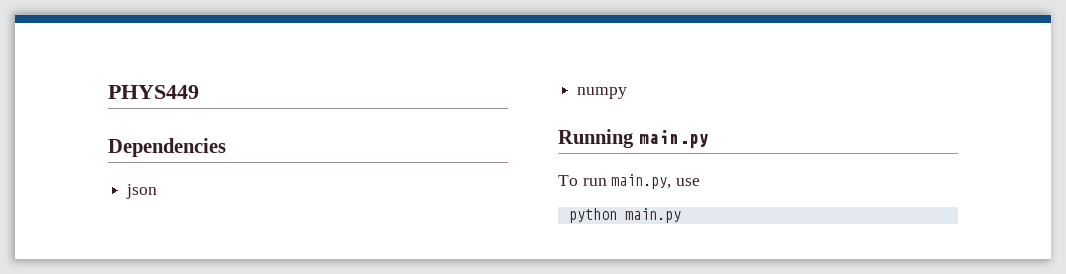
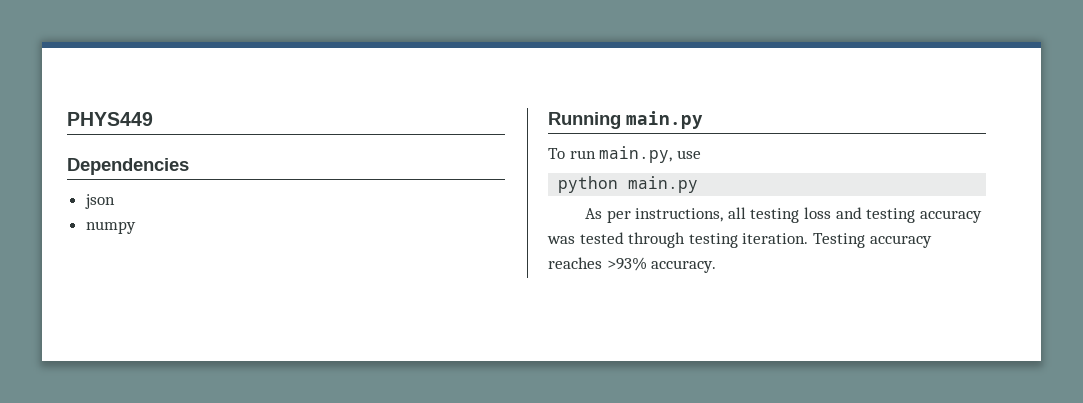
+ As per instructions, all testing loss and testing accuracy was tested through testing iteration. Testing accuracy reaches >93% accuracy.

